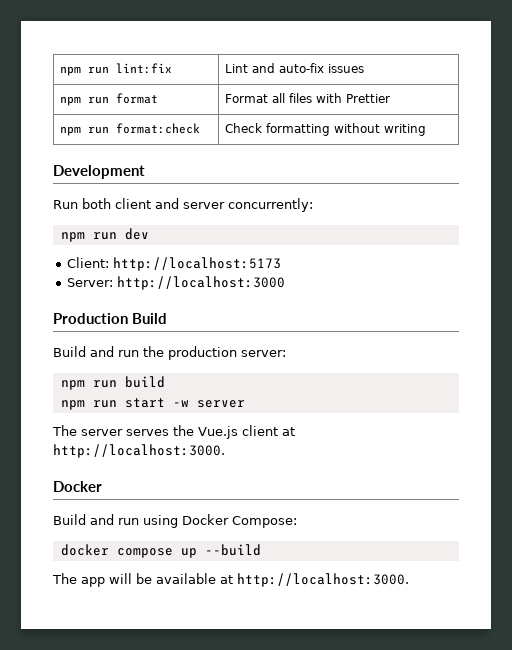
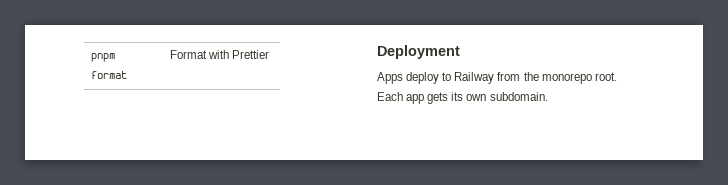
- npm run lint:fix | Lint and auto-fix issues
- npm run format | Format all files with Prettier
+ pnpm format | Format with Prettier
- npm run format:check | Check formatting without writing
- Development
- Run both client and server concurrently:
- npm run dev
- Client: http://localhost:5173
- Server: http://localhost:3000
- Production Build
- Build and run the production server:
- npm run build
- npm run start -w server
- The server serves the Vue.js client at http://localhost:3000.
- Docker
- Build and run using Docker Compose:
- docker compose up --build
- The app will be available at http://localhost:3000.
+ Deployment
+ Apps deploy to Railway from the monorepo root. Each app gets its own subdomain.

